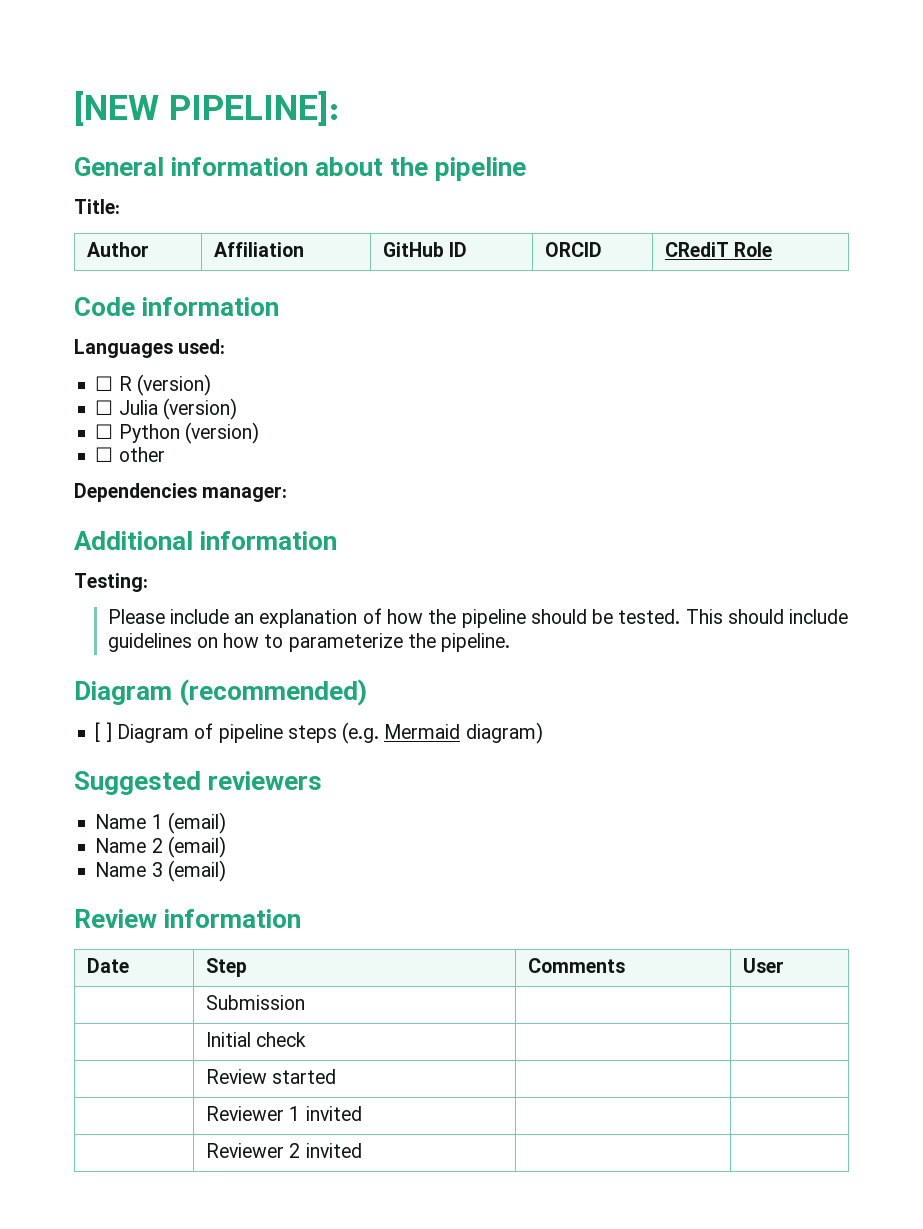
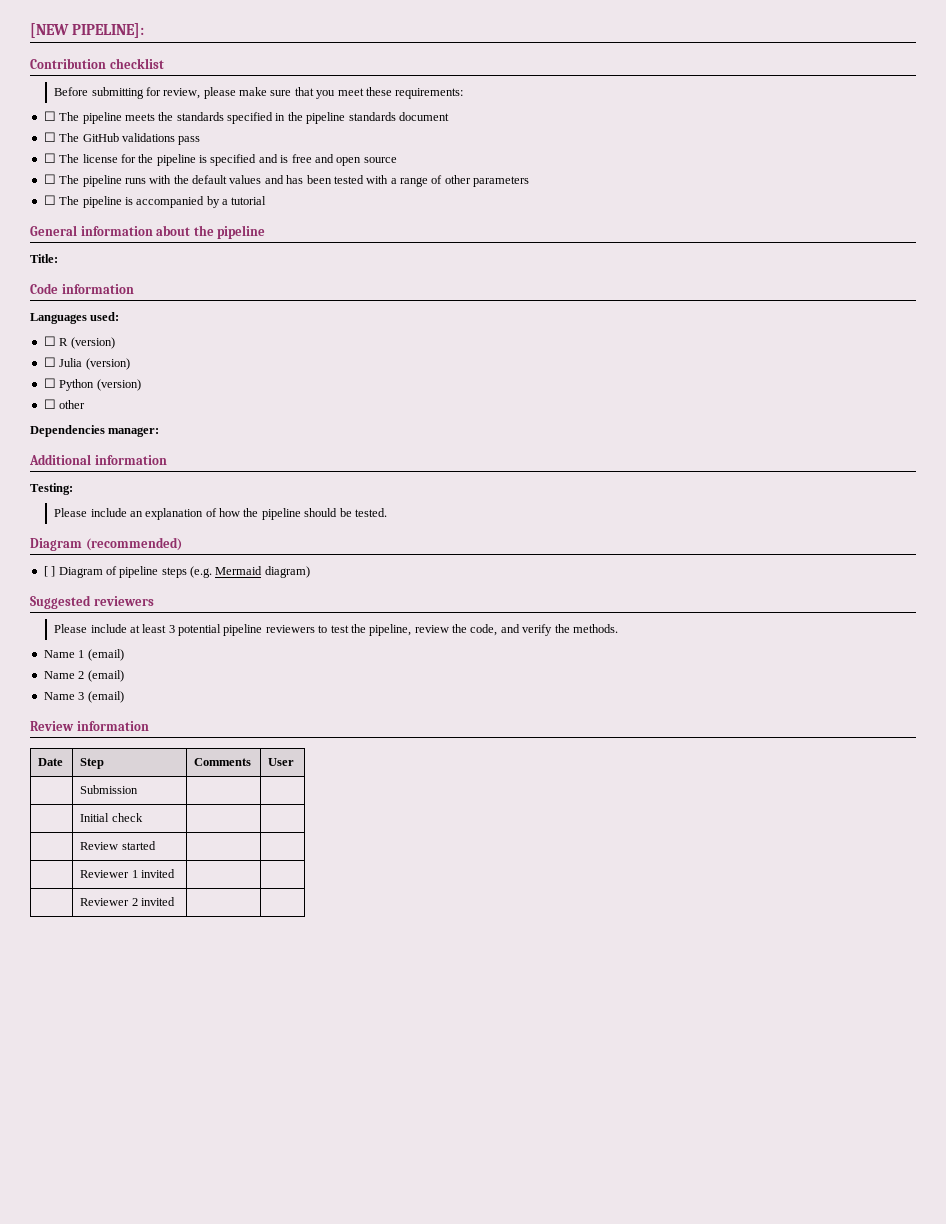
+ Contribution checklist
+ Before submitting for review, please make sure that you meet these requirements:
+ ☐ The pipeline meets the standards specified in the pipeline standards document
+ ☐ The GitHub validations pass
+ ☐ The license for the pipeline is specified and is free and open source
+ ☐ The pipeline runs with the default values and has been tested with a range of other parameters
+ ☐ The pipeline is accompanied by a tutorial
- Author | Affiliation | GitHub ID | ORCID | CRediT Role
- This should include guidelines on how to parameterize the pipeline.
+ Please include at least 3 potential pipeline reviewers to test the pipeline, review the code, and verify the methods.

